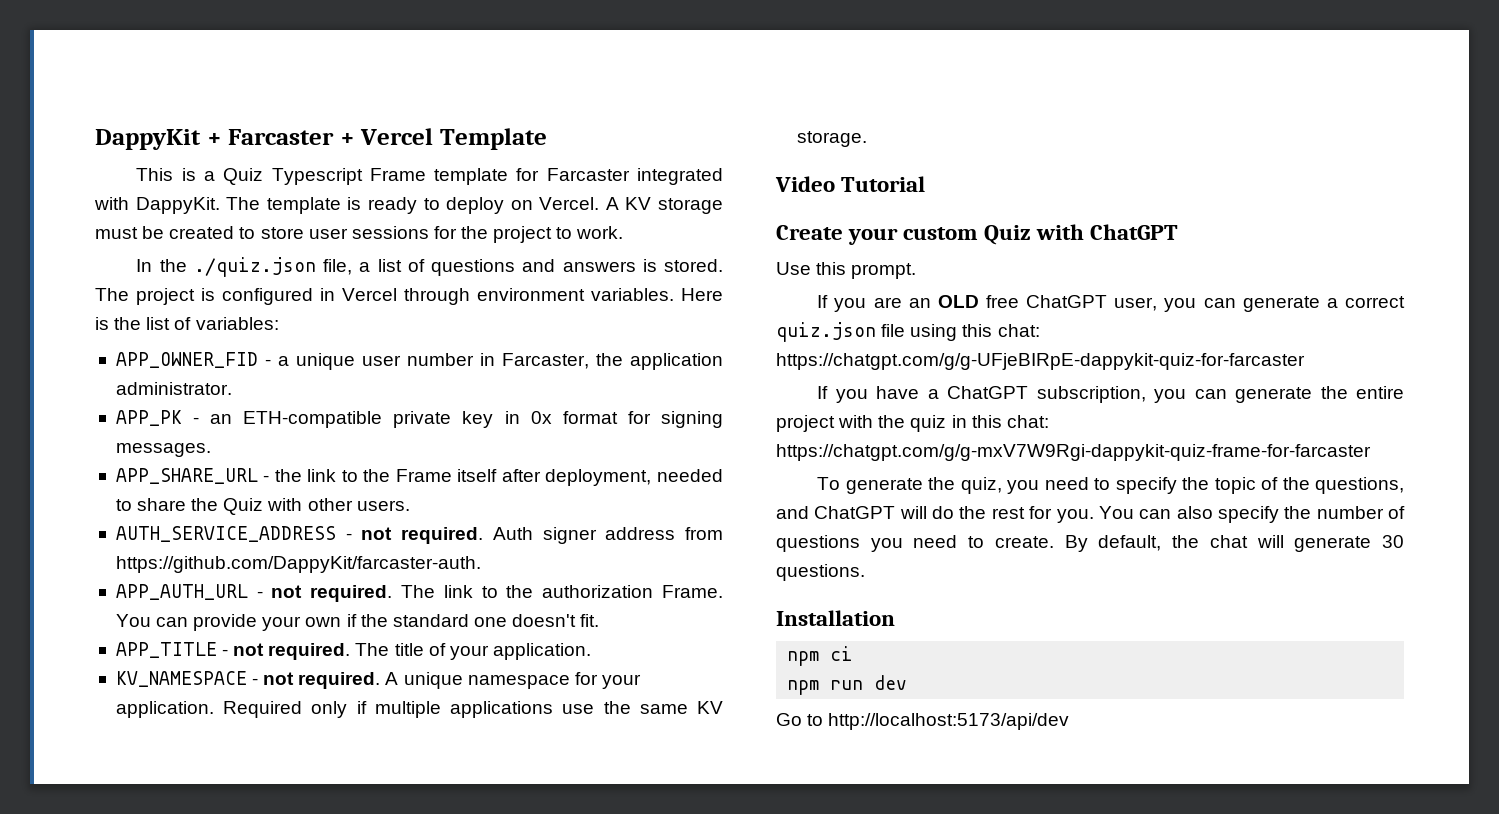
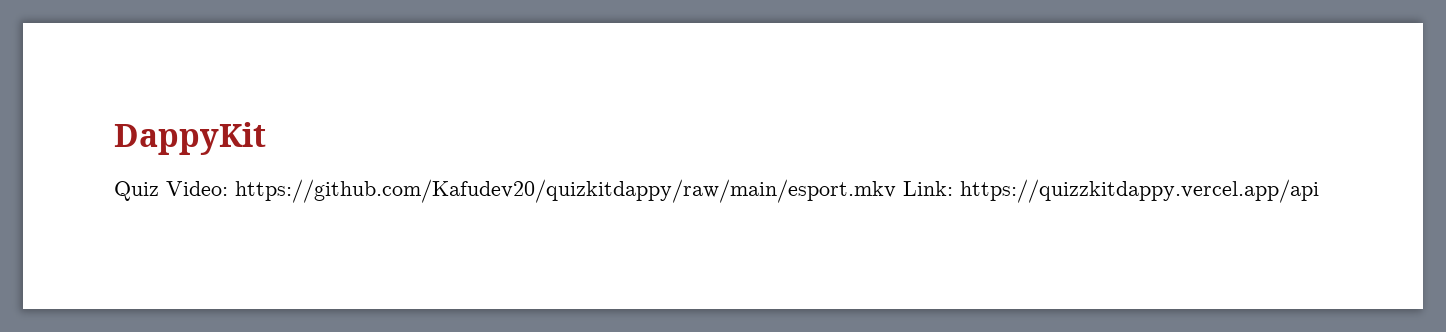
- DappyKit + Farcaster + Vercel Template
- This is a Quiz Typescript Frame template for Farcaster integrated with DappyKit. The template is ready to deploy on Vercel. A KV storage must be created to store user sessions for the project to work.
- In the ./quiz.json file, a list of questions and answers is stored. The project is configured in Vercel through environment variables. Here is the list of variables:
- APP_OWNER_FID - a unique user number in Farcaster, the application administrator.
- APP_PK - an ETH-compatible private key in 0x format for signing messages.
- APP_SHARE_URL - the link to the Frame itself after deployment, needed to share the Quiz with other users.
- AUTH_SERVICE_ADDRESS - not required. Auth signer address from https://github.com/DappyKit/farcaster-auth.
- APP_AUTH_URL - not required. The link to the authorization Frame. You can provide your own if the standard one doesn't fit.
- APP_TITLE - not required. The title of your application.
- KV_NAMESPACE - not required. A unique namespace for your application. Required only if multiple applications use the same KV storage.
- Video Tutorial
- Create your custom Quiz with ChatGPT
- Use this prompt.
- If you are an OLD free ChatGPT user, you can generate a correct quiz.json file using this chat: https://chatgpt.com/g/g-UFjeBIRpE-dappykit-quiz-for-farcaster
- If you have a ChatGPT subscription, you can generate the entire project with the quiz in this chat: https://chatgpt.com/g/g-mxV7W9Rgi-dappykit-quiz-frame-for-farcaster
- To generate the quiz, you need to specify the topic of the questions, and ChatGPT will do the rest for you. You can also specify the number of questions you need to create. By default, the chat will generate 30 questions.
- Installation
- npm ci
- npm run dev
- Go to http://localhost:5173/api/dev
+ DappyKit
+ Quiz Video: https://github.com/Kafudev20/quizkitdappy/raw/main/esport.mkv Link: https://quizzkitdappy.vercel.app/api

